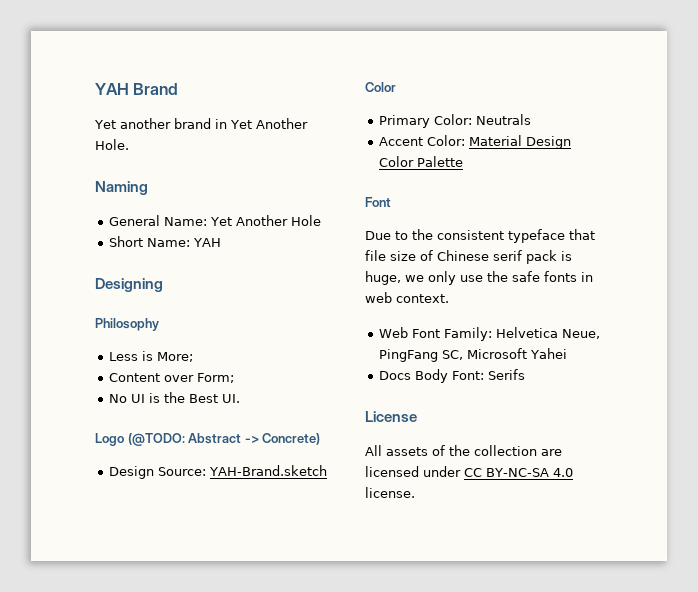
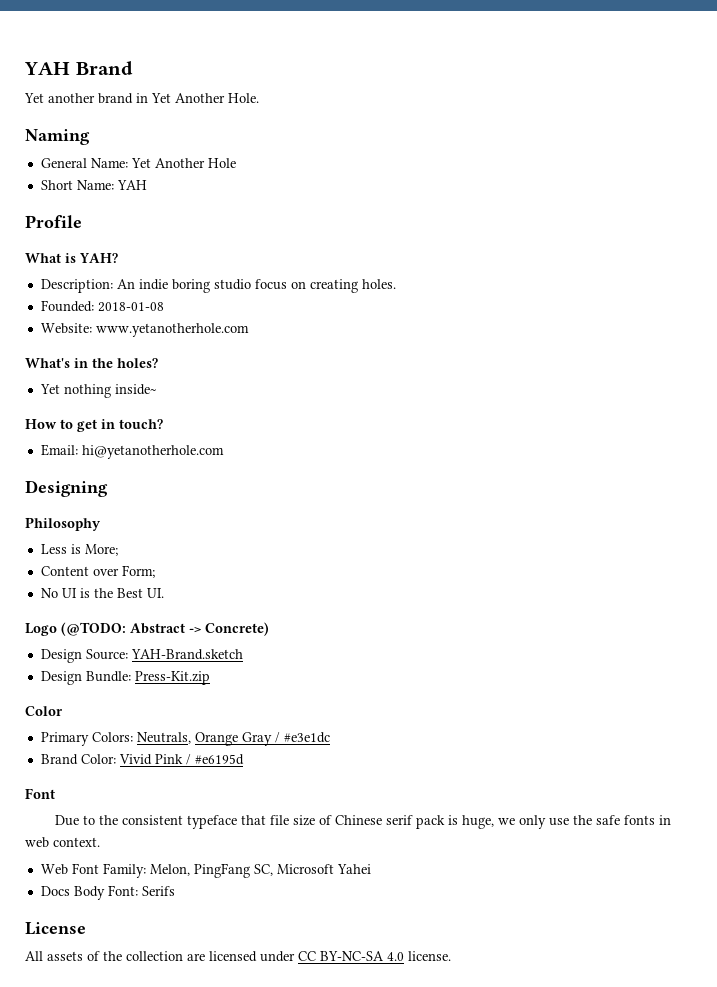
+ Profile
+ What is YAH?
+ Description: An indie boring studio focus on creating holes.
+ Founded: 2018-01-08
+ Website: www.yetanotherhole.com
+ What's in the holes?
+ Yet nothing inside~
+ How to get in touch?
+ Email: hi@yetanotherhole.com
+ Design Bundle: Press-Kit.zip
- Primary Color: Neutrals
- Accent Color: Material Design Color Palette
+ Primary Colors: Neutrals, Orange Gray / #e3e1dc
+ Brand Color: Vivid Pink / #e6195d
- Web Font Family: Helvetica Neue, PingFang SC, Microsoft Yahei
+ Web Font Family: Melon, PingFang SC, Microsoft Yahei

